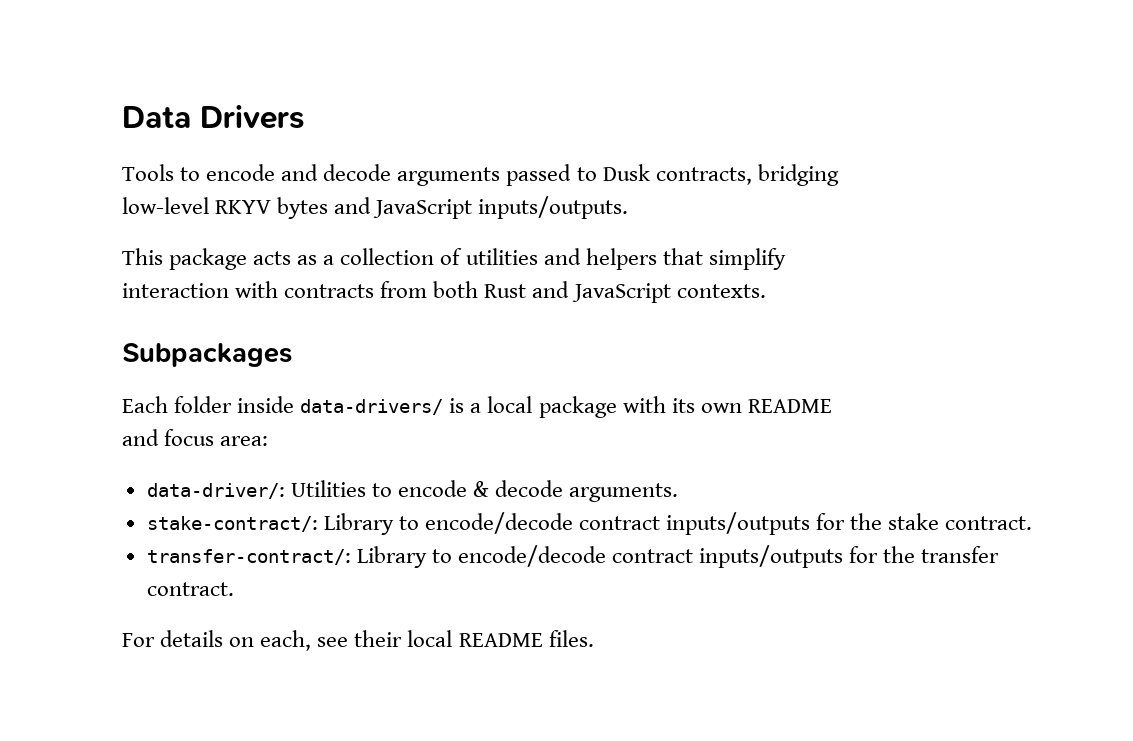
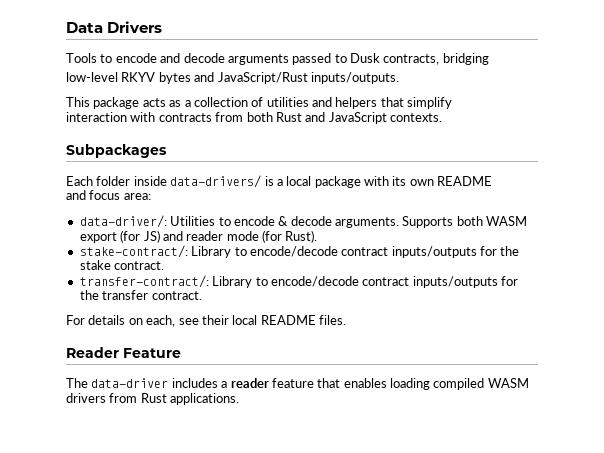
- low-level RKYV bytes and JavaScript inputs/outputs.
+ low-level RKYV bytes and JavaScript/Rust inputs/outputs.
+ Supports both WASM export (for JS) and reader mode (for Rust).
+ Reader Feature
+ The data-driver includes a reader feature that enables loading compiled WASM drivers from Rust applications.

